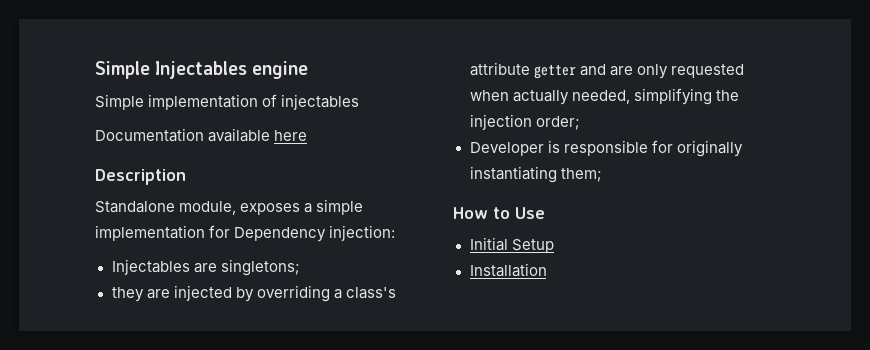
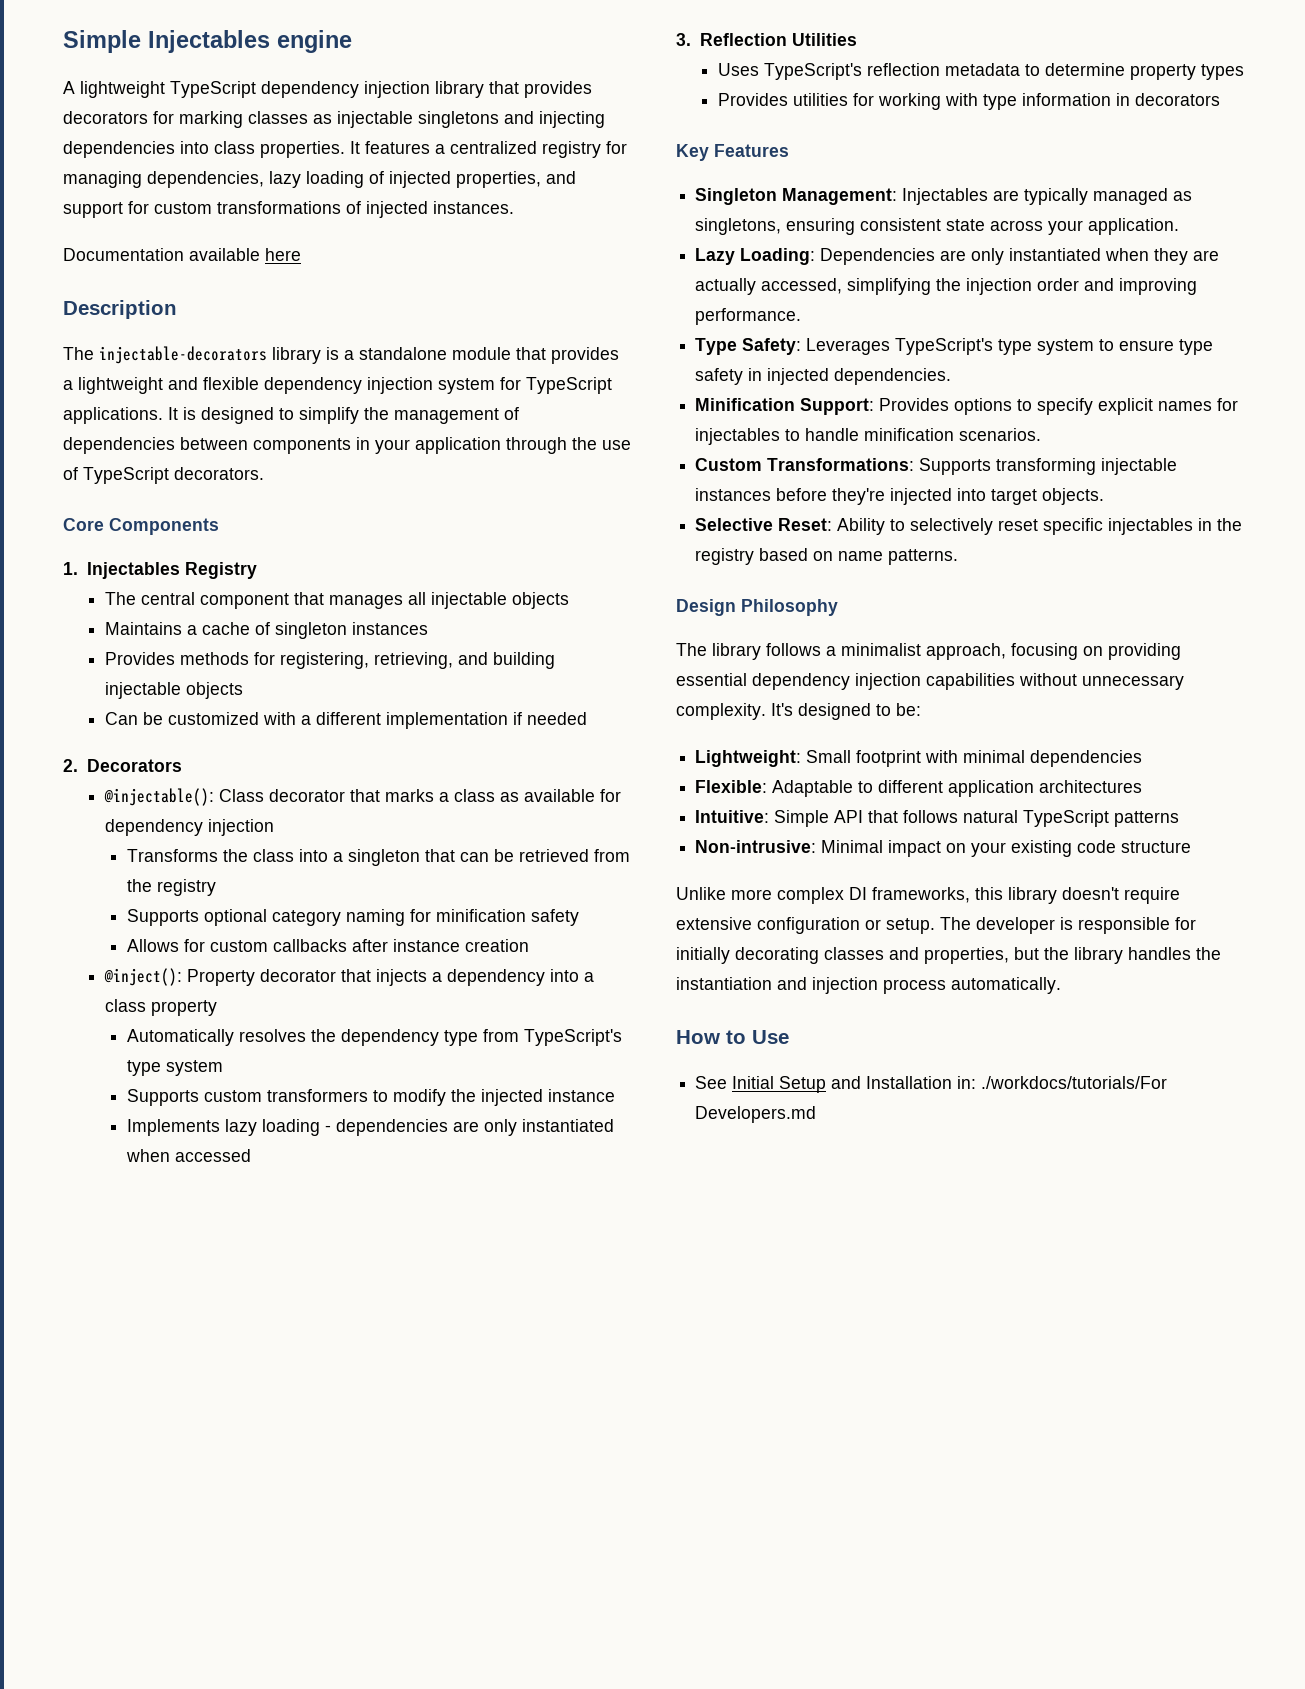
- Simple implementation of injectables
+ A lightweight TypeScript dependency injection library that provides decorators for marking classes as injectable singletons and injecting dependencies into class properties. It features a centralized registry for managing dependencies, lazy loading of injected properties, and support for custom transformations of injected instances.
  Documentation available here
  Description
- Standalone module, exposes a simple implementation for Dependency injection:
- Injectables are singletons;
- they are injected by overriding a class's attribute getter and are only requested when actually needed, simplifying the injection order;
- Developer is responsible for originally instantiating them;
+ The injectable-decorators library is a standalone module that provides a lightweight and flexible dependency injection system for TypeScript applications. It is designed to simplify the management of dependencies between components in your application through the use of TypeScript decorators.
+ Core Components
+ 1. Injectables Registry
+ The central component that manages all injectable objects
+ Maintains a cache of singleton instances
+ Provides methods for registering, retrieving, and building injectable objects
+ Can be customized with a different implementation if needed
+ 2. Decorators
+ @injectable(): Class decorator that marks a class as available for dependency injection
+ Transforms the class into a singleton that can be retrieved from the registry
+ Supports optional category naming for minification safety
+ Allows for custom callbacks after instance creation
+ @inject(): Property decorator that injects a dependency into a class property
+ Automatically resolves the dependency type from TypeScript's type system
+ Supports custom transformers to modify the injected instance
+ Implements lazy loading - dependencies are only instantiated when accessed
+ 3. Reflection Utilities
+ Uses TypeScript's reflection metadata to determine property types
+ Provides utilities for working with type information in decorators
+ Key Features
+ Singleton Management: Injectables are typically managed as singletons, ensuring consistent state across your application.
+ Lazy Loading: Dependencies are only instantiated when they are actually accessed, simplifying the injection order and improving performance.
+ Type Safety: Leverages TypeScript's type system to ensure type safety in injected dependencies.
+ Minification Support: Provides options to specify explicit names for injectables to handle minification scenarios.
+ Custom Transformations: Supports transforming injectable instances before they're injected into target objects.
+ Selective Reset: Ability to selectively reset specific injectables in the registry based on name patterns.
+ Design Philosophy
+ The library follows a minimalist approach, focusing on providing essential dependency injection capabilities without unnecessary complexity. It's designed to be:
+ Lightweight: Small footprint with minimal dependencies
+ Flexible: Adaptable to different application architectures
+ Intuitive: Simple API that follows natural TypeScript patterns
+ Non-intrusive: Minimal impact on your existing code structure
+ Unlike more complex DI frameworks, this library doesn't require extensive configuration or setup. The developer is responsible for initially decorating classes and properties, but the library handles the instantiation and injection process automatically.
- Initial Setup
- Installation
+ See Initial Setup and Installation in: ./workdocs/tutorials/For Developers.md

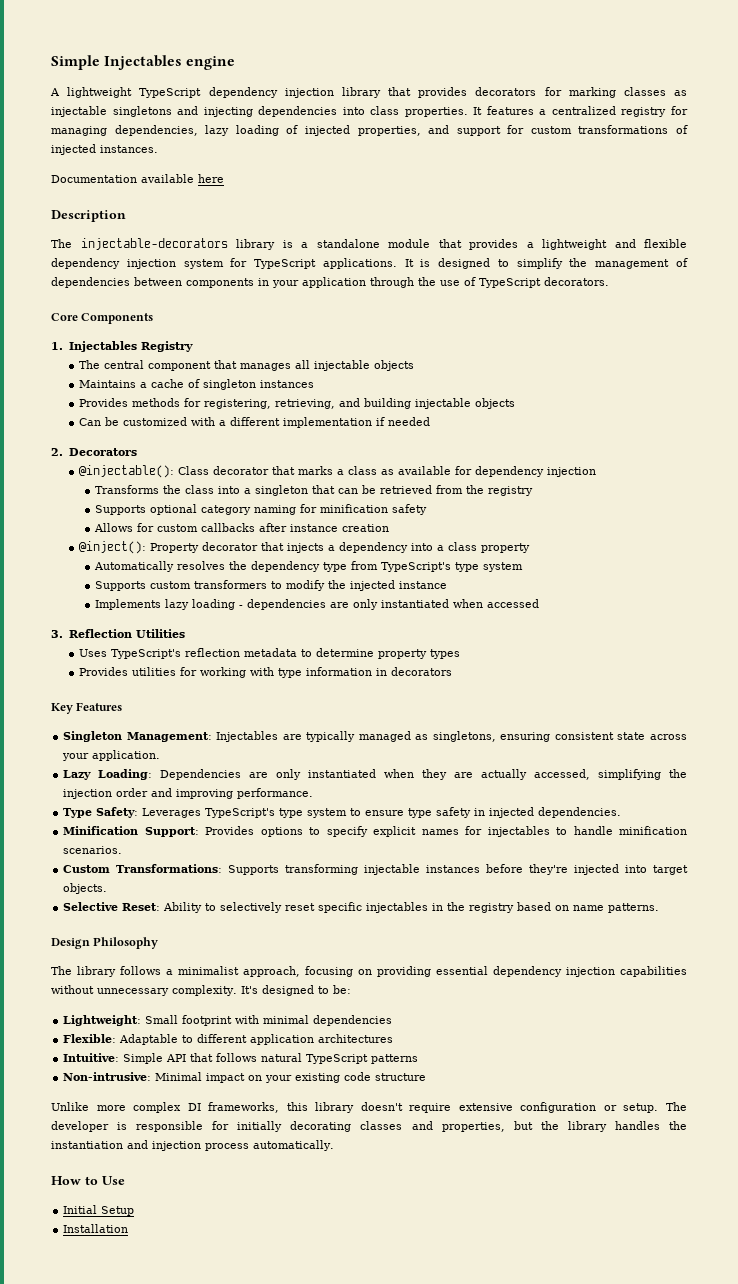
- See Initial Setup and Installation in: ./workdocs/tutorials/For Developers.md
+ Initial Setup
+ Installation

